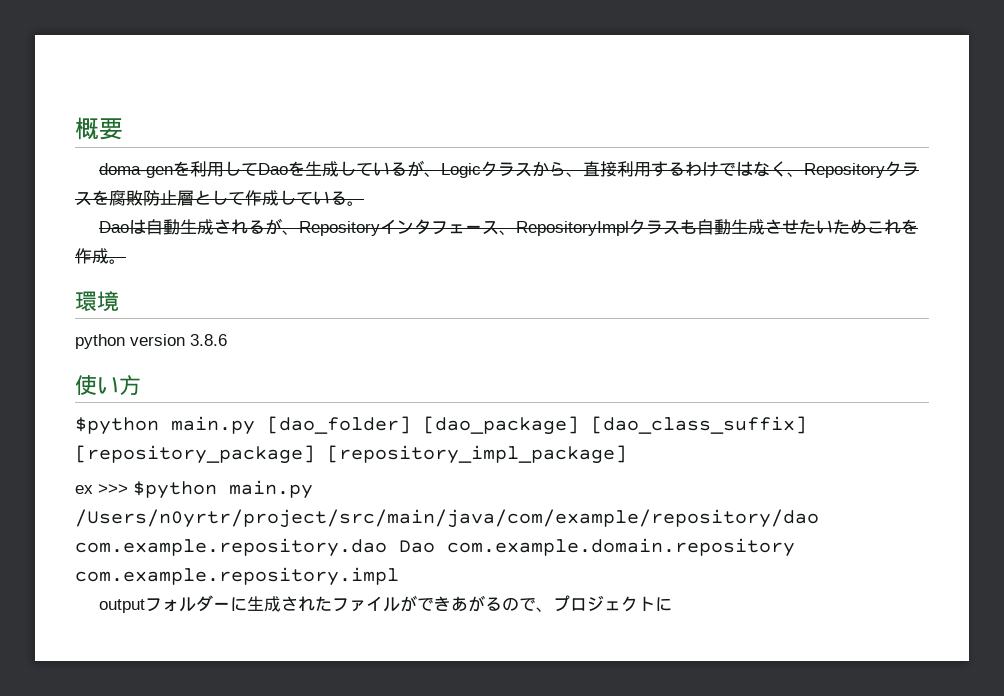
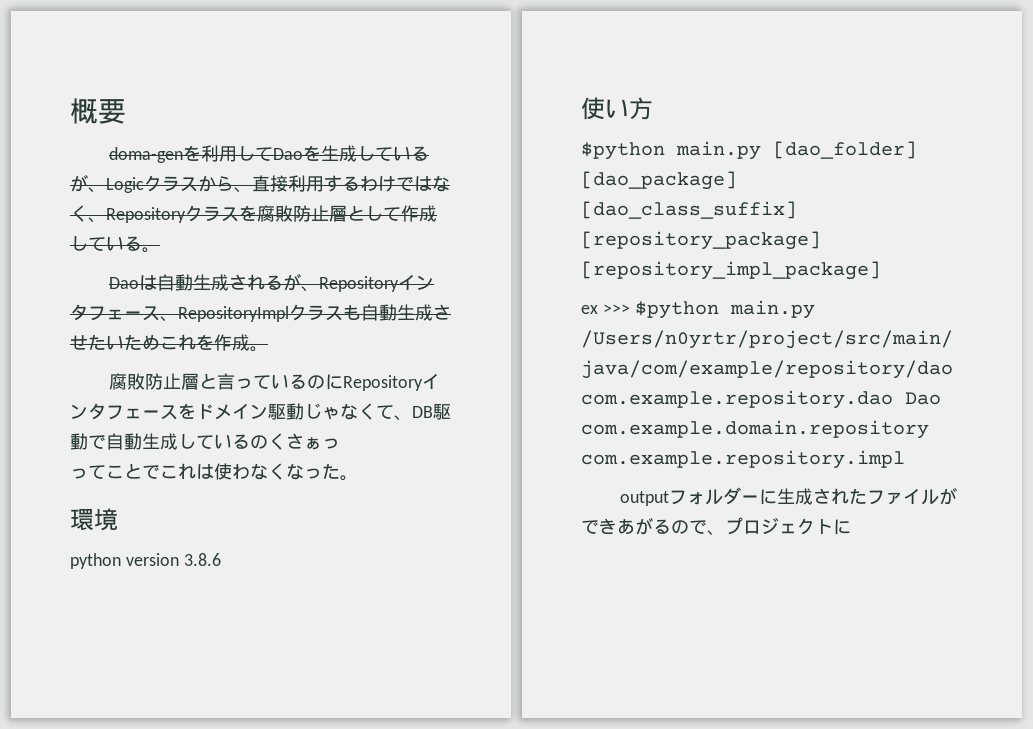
+ 腐敗防止層と言っているのにRepositoryインタフェースをドメイン駆動じゃなくて、DB駆動で自動生成しているのくさぁっ
+ ってことでこれは使わなくなった。

